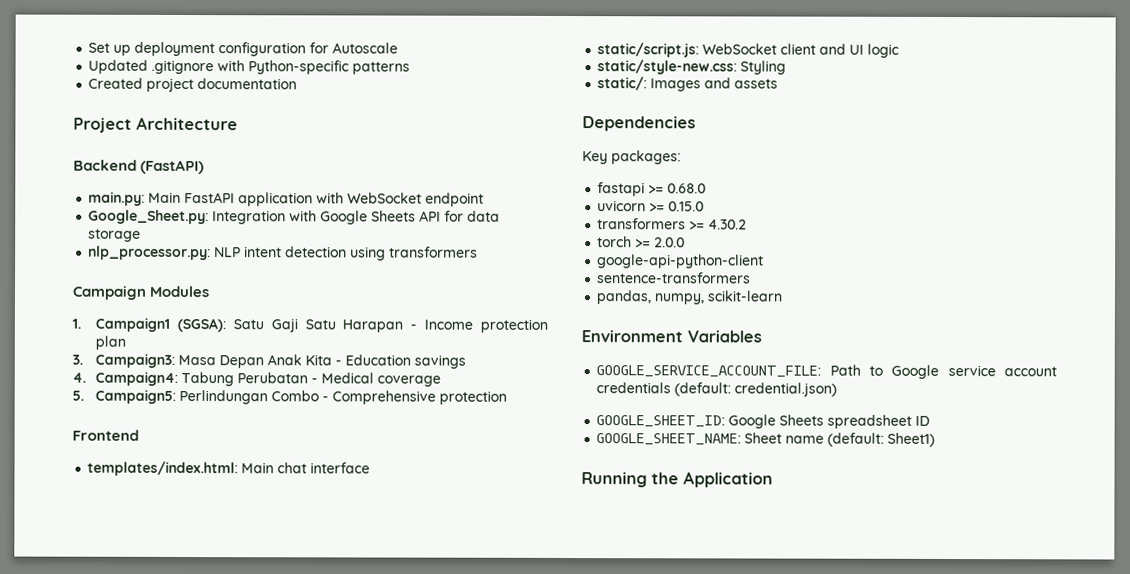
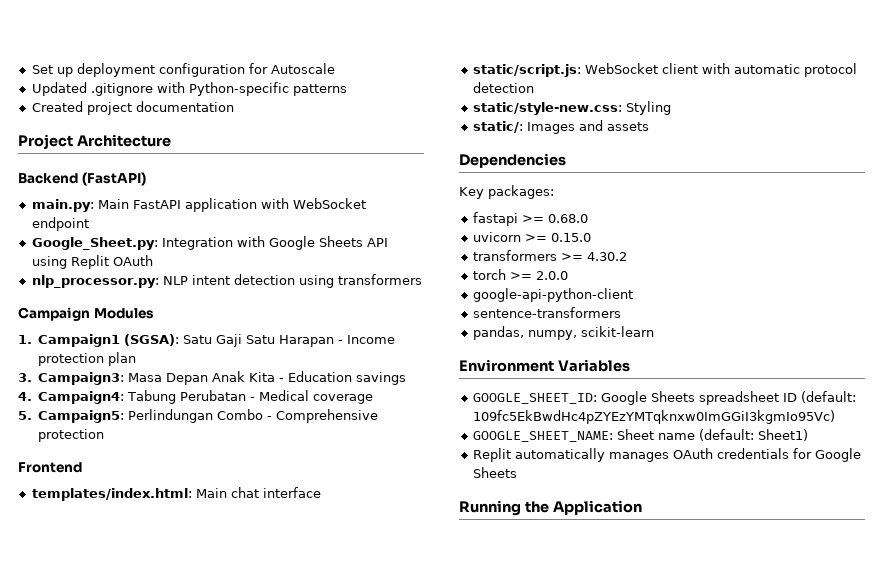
- Google_Sheet.py: Integration with Google Sheets API for data storage
+ Google_Sheet.py: Integration with Google Sheets API using Replit OAuth
- static/script.js: WebSocket client and UI logic
+ static/script.js: WebSocket client with automatic protocol detection
- GOOGLE_SERVICE_ACCOUNT_FILE: Path to Google service account credentials (default: credential.json)
- GOOGLE_SHEET_ID: Google Sheets spreadsheet ID
+ GOOGLE_SHEET_ID: Google Sheets spreadsheet ID (default: 109fc5EkBwdHc4pZYEzYMTqknxw0ImGGiI3kgmIo95Vc)
+ Replit automatically manages OAuth credentials for Google Sheets

